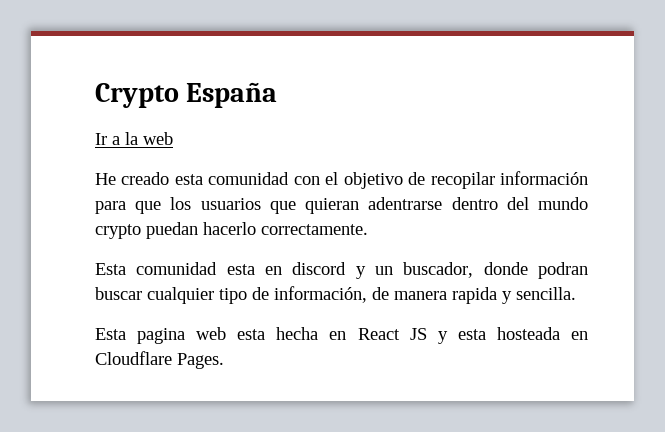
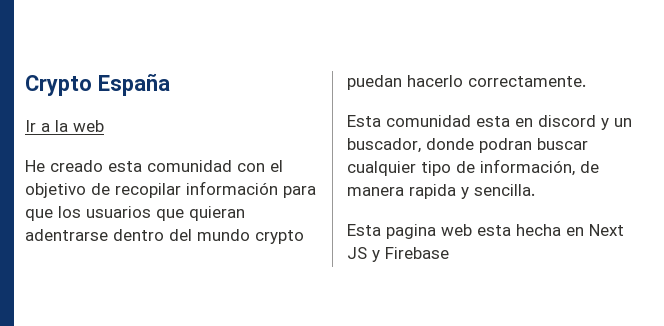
- Esta pagina web esta hecha en React JS y esta hosteada en Cloudflare Pages.
+ Esta pagina web esta hecha en Next JS y Firebase

